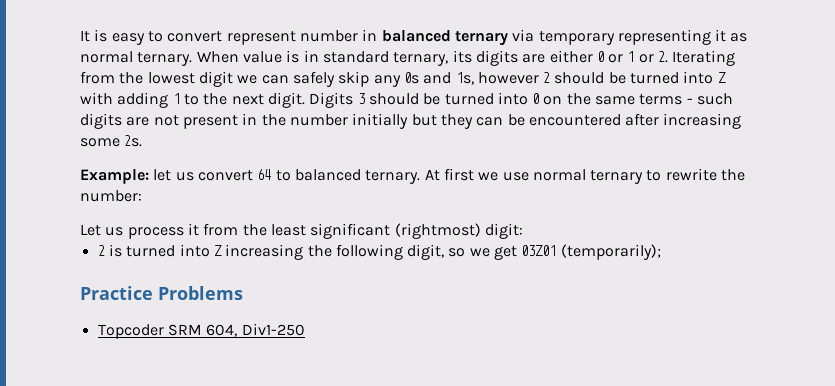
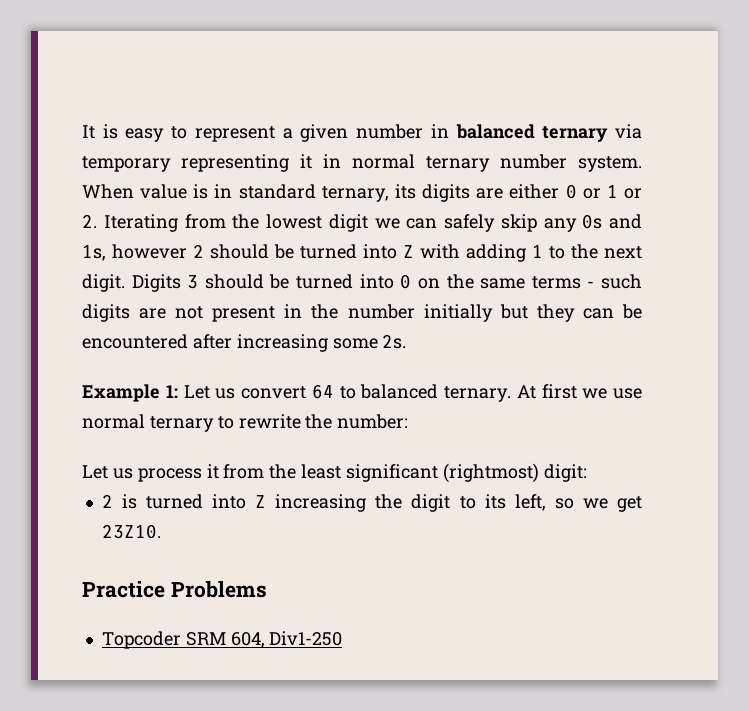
- It is easy to convert represent number in balanced ternary via temporary representing it as normal ternary.
+ It is easy to represent a given number in balanced ternary via temporary representing it in normal ternary number system.
- Example: let us convert 64 to balanced ternary.
+ Example 1: Let us convert 64 to balanced ternary.
- 2 is turned into Z increasing the following digit, so we get 03Z01 (temporarily);
+ 2 is turned into Z increasing the digit to its left, so we get 23Z10.

